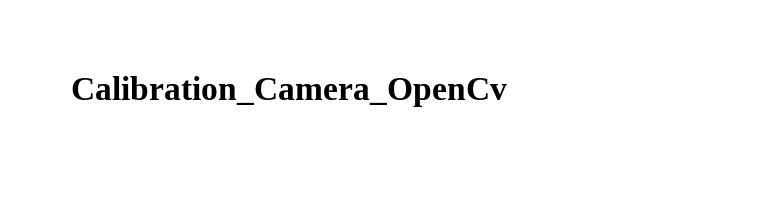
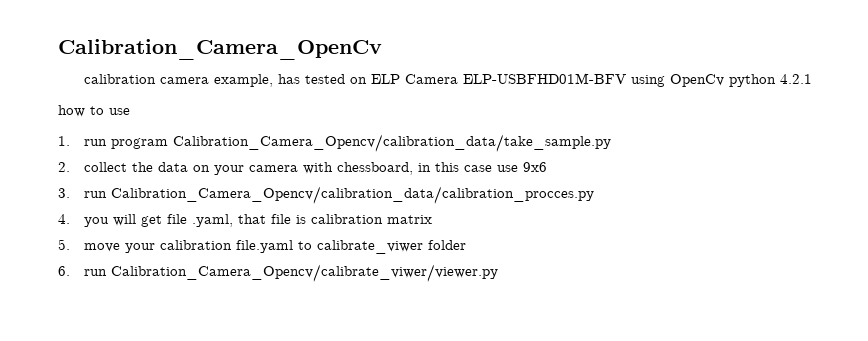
+ calibration camera example, has tested on ELP Camera ELP-USBFHD01M-BFV using OpenCv python 4.2.1
+ how to use
+ 1. run program Calibration_Camera_Opencv/calibration_data/take_sample.py
+ 2. collect the data on your camera with chessboard, in this case use 9x6
+ 3. run Calibration_Camera_Opencv/calibration_data/calibration_procces.py
+ 4. you will get file .yaml, that file is calibration matrix
+ 5. move your calibration file.yaml to calibrate_viwer folder
+ 6. run Calibration_Camera_Opencv/calibrate_viwer/viewer.py

